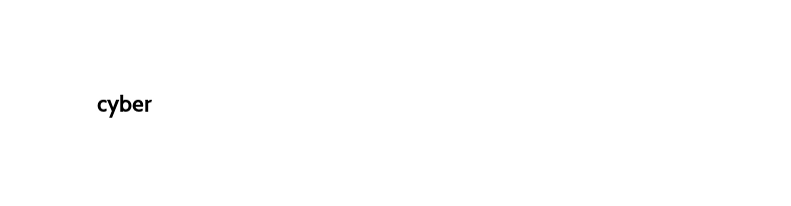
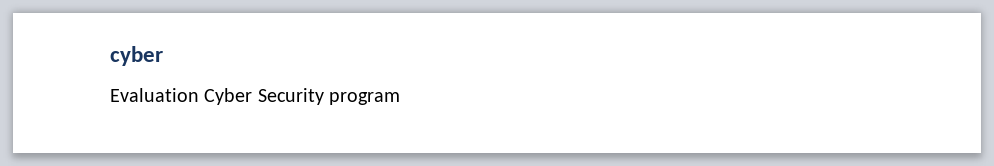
+ Evaluation Cyber Security program

